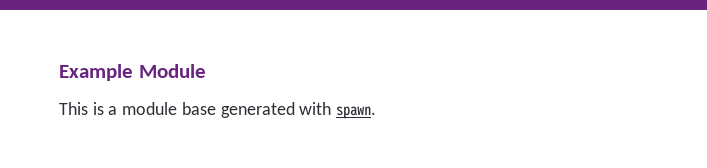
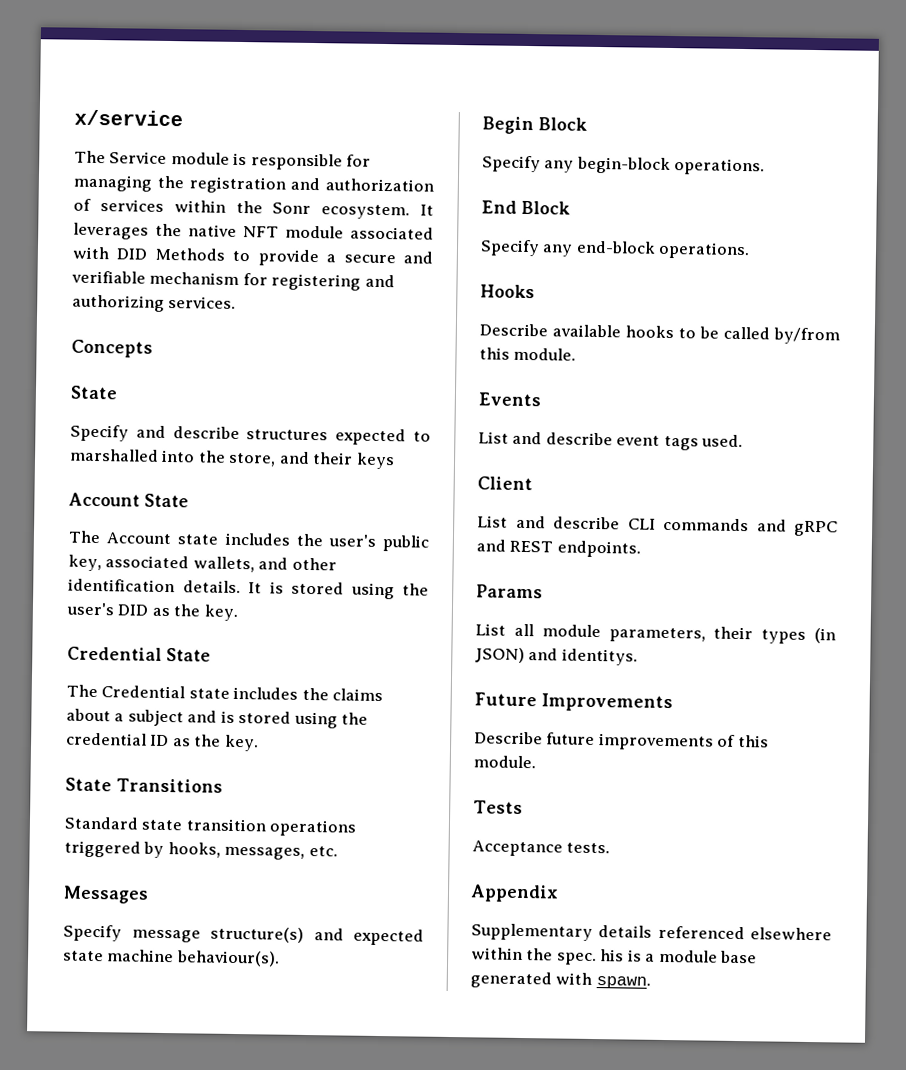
- Example Module
- This is a module base generated with spawn.
+ x/service
+ The Service module is responsible for managing the registration and authorization of services within the Sonr ecosystem. It leverages the native NFT module associated with DID Methods to provide a secure and verifiable mechanism for registering and authorizing services.
+ Concepts
+ State
+ Specify and describe structures expected to marshalled into the store, and their keys
+ Account State
+ The Account state includes the user's public key, associated wallets, and other identification details. It is stored using the user's DID as the key.
+ Credential State
+ The Credential state includes the claims about a subject and is stored using the credential ID as the key.
+ State Transitions
+ Standard state transition operations triggered by hooks, messages, etc.
+ Messages
+ Specify message structure(s) and expected state machine behaviour(s).
+ Begin Block
+ Specify any begin-block operations.
+ End Block
+ Specify any end-block operations.
+ Hooks
+ Describe available hooks to be called by/from this module.
+ Events
+ List and describe event tags used.
+ Client
+ List and describe CLI commands and gRPC and REST endpoints.
+ Params
+ List all module parameters, their types (in JSON) and identitys.
+ Future Improvements
+ Describe future improvements of this module.
+ Tests
+ Acceptance tests.
+ Appendix
+ Supplementary details referenced elsewhere within the spec. his is a module base generated with spawn.

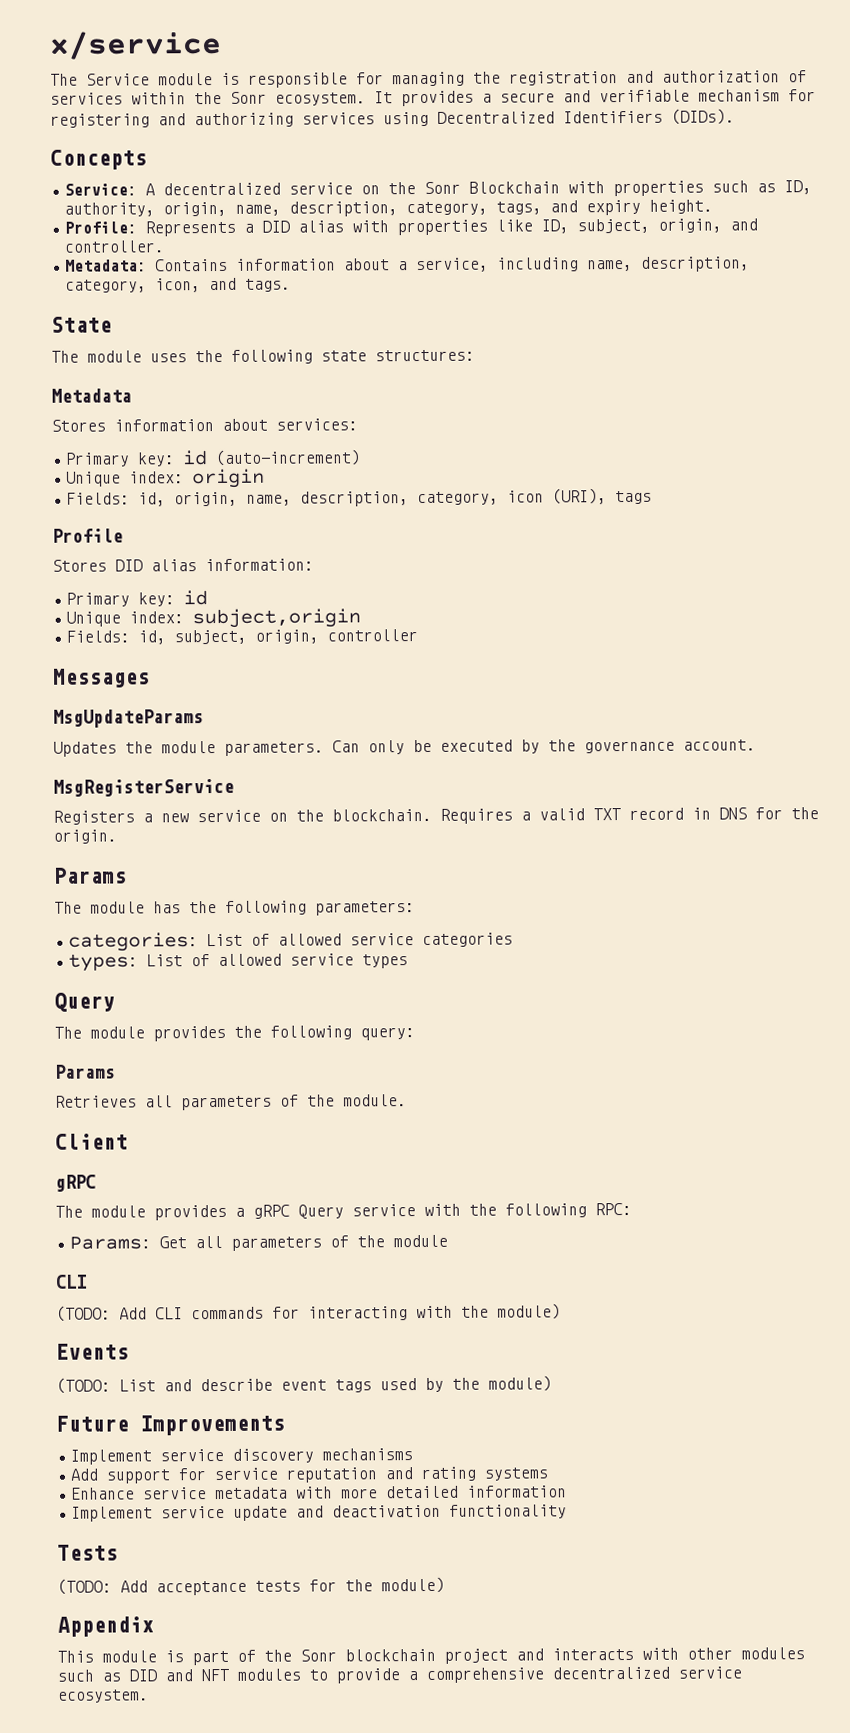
- It leverages the native NFT module associated with DID Methods to provide a secure and verifiable mechanism for registering and authorizing services.
+ It provides a secure and verifiable mechanism for registering and authorizing services using Decentralized Identifiers (DIDs).
  Concepts
+ Service: A decentralized service on the Sonr Blockchain with properties such as ID, authority, origin, name, description, category, tags, and expiry height.
+ Profile: Represents a DID alias with properties like ID, subject, origin, and controller.
+ Metadata: Contains information about a service, including name, description, category, icon, and tags.
  State
- Specify and describe structures expected to marshalled into the store, and their keys
- Account State
- The Account state includes the user's public key, associated wallets, and other identification details. It is stored using the user's DID as the key.
- Credential State
- The Credential state includes the claims about a subject and is stored using the credential ID as the key.
- State Transitions
- Standard state transition operations triggered by hooks, messages, etc.
+ The module uses the following state structures:
+ Metadata
+ Stores information about services:
+ Primary key: id (auto-increment)
+ Unique index: origin
+ Fields: id, origin, name, description, category, icon (URI), tags
+ Profile
+ Stores DID alias information:
+ Primary key: id
+ Unique index: subject,origin
+ Fields: id, subject, origin, controller
  Messages
- Specify message structure(s) and expected state machine behaviour(s).
- Begin Block
- Specify any begin-block operations.
- End Block
- Specify any end-block operations.
- Hooks
- Describe available hooks to be called by/from this module.
+ MsgUpdateParams
+ Updates the module parameters. Can only be executed by the governance account.
+ MsgRegisterService
+ Registers a new service on the blockchain. Requires a valid TXT record in DNS for the origin.
+ Params
+ The module has the following parameters:
+ categories: List of allowed service categories
+ types: List of allowed service types
+ Query
+ The module provides the following query:
+ Params
+ Retrieves all parameters of the module.
+ Client
+ gRPC
+ The module provides a gRPC Query service with the following RPC:
+ Params: Get all parameters of the module
+ CLI
+ (TODO: Add CLI commands for interacting with the module)
- List and describe event tags used.
- Client
- List and describe CLI commands and gRPC and REST endpoints.
- Params
- List all module parameters, their types (in JSON) and identitys.
+ (TODO: List and describe event tags used by the module)
  Future Improvements
- Describe future improvements of this module.
+ Implement service discovery mechanisms
+ Add support for service reputation and rating systems
+ Enhance service metadata with more detailed information
+ Implement service update and deactivation functionality
  Tests
- Acceptance tests.
+ (TODO: Add acceptance tests for the module)
  Appendix
- Supplementary details referenced elsewhere within the spec. his is a module base generated with spawn.
+ This module is part of the Sonr blockchain project and interacts with other modules such as DID and NFT modules to provide a comprehensive decentralized service ecosystem.

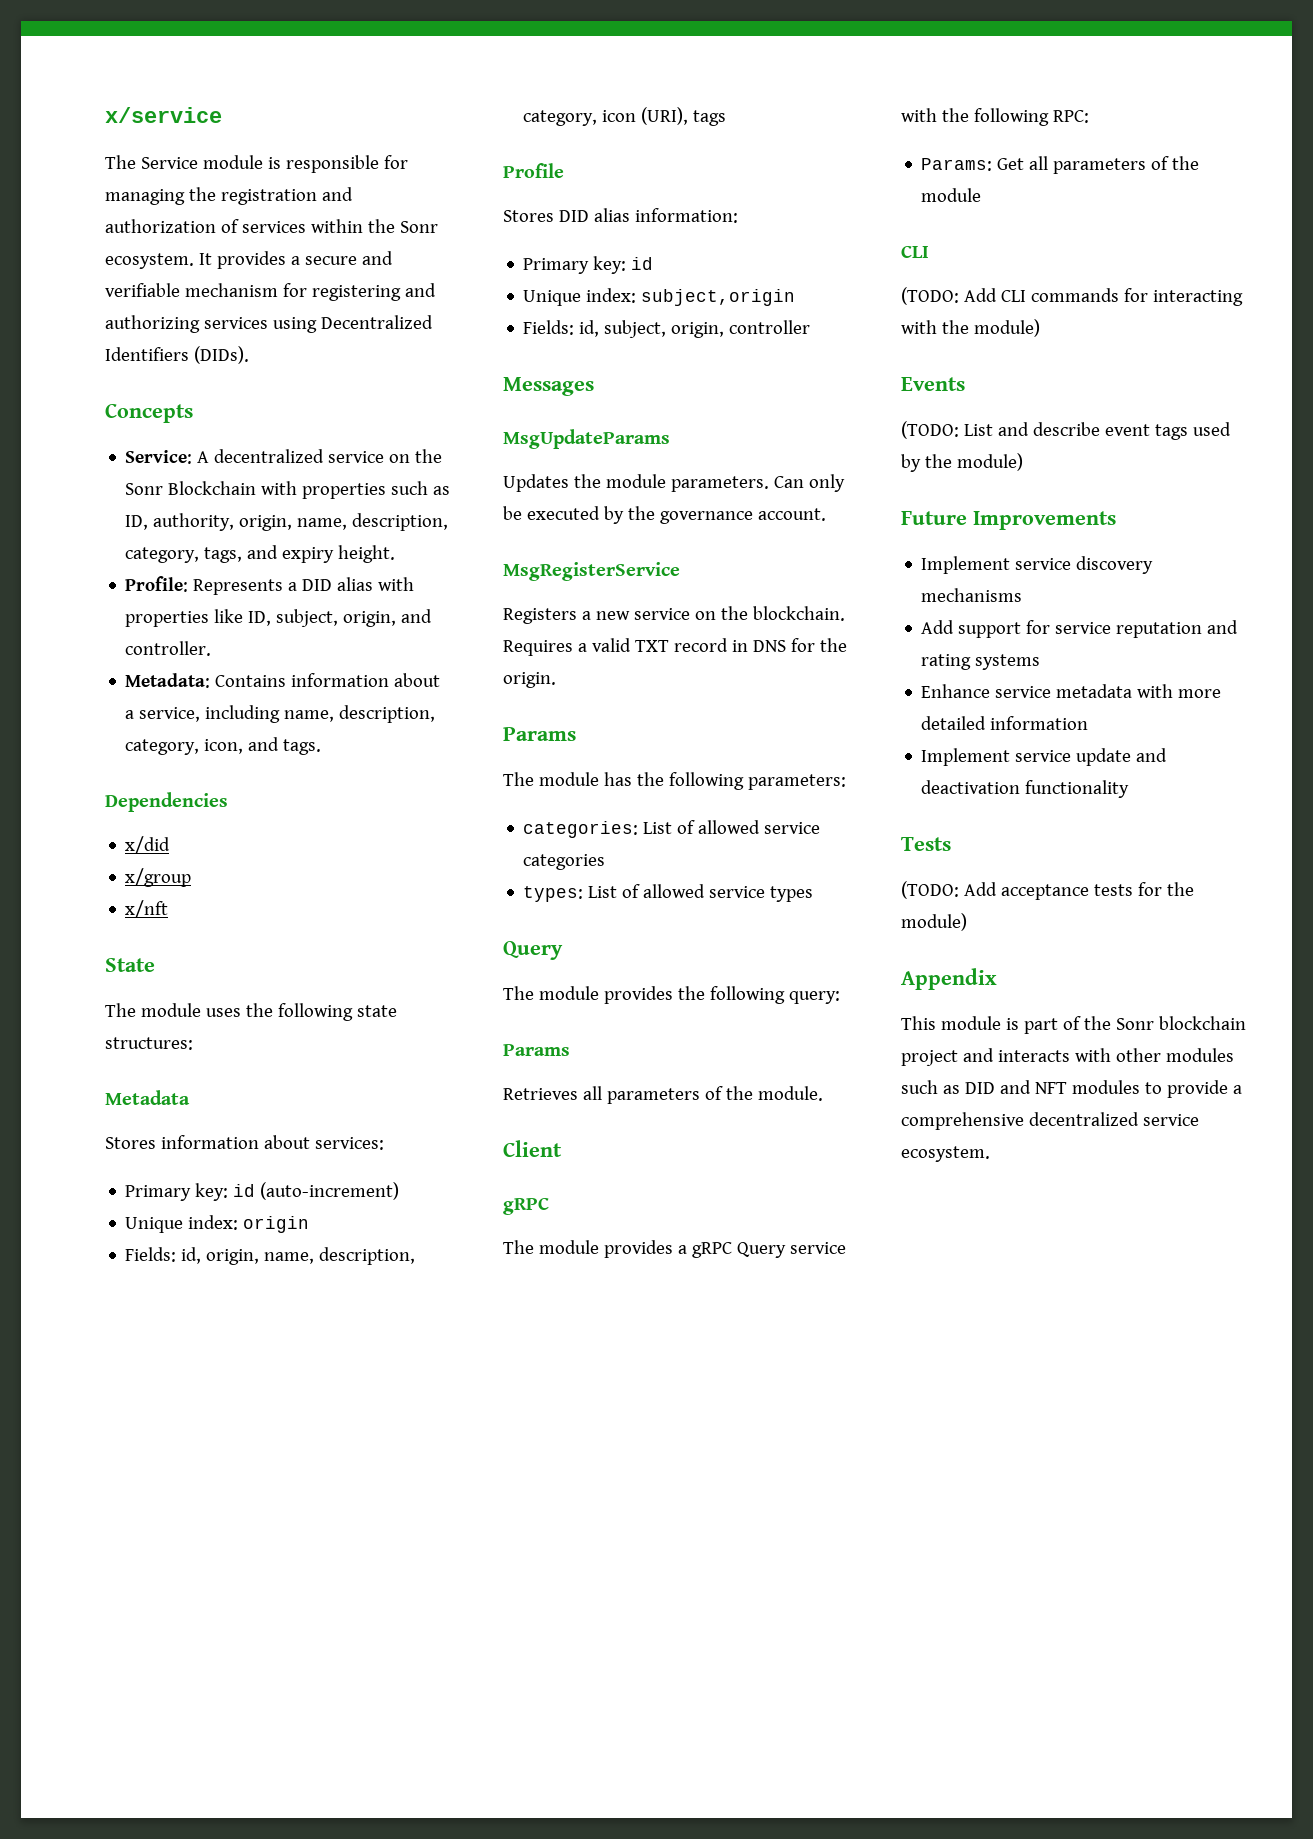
+ Dependencies
+ x/did
+ x/group
+ x/nft

